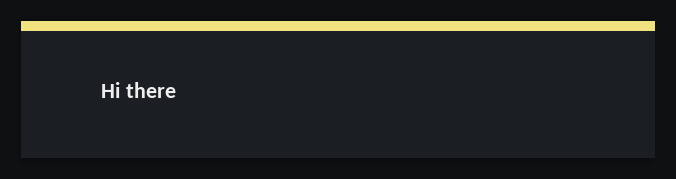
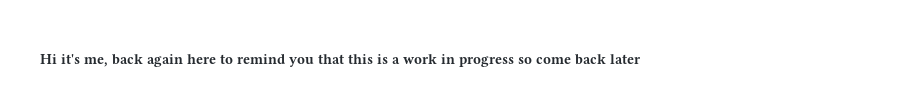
- Hi there
+ Hi it's me, back again here to remind you that this is a work in progress so come back later

